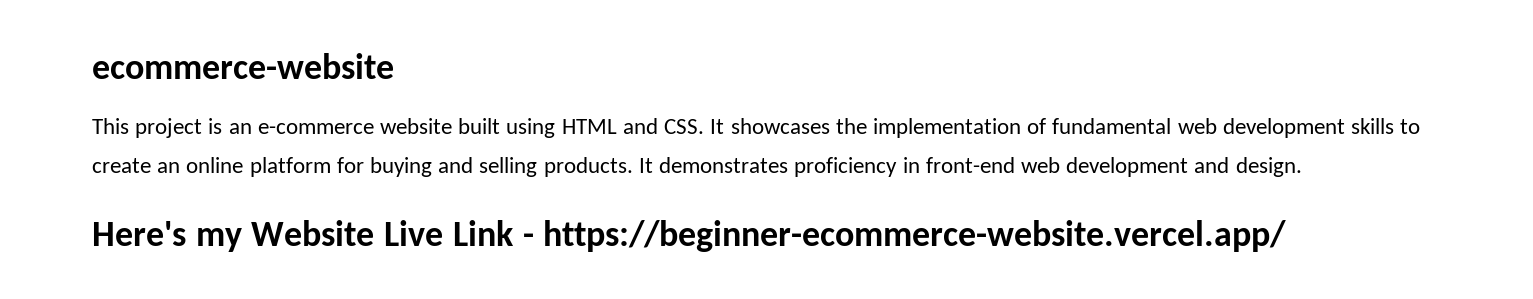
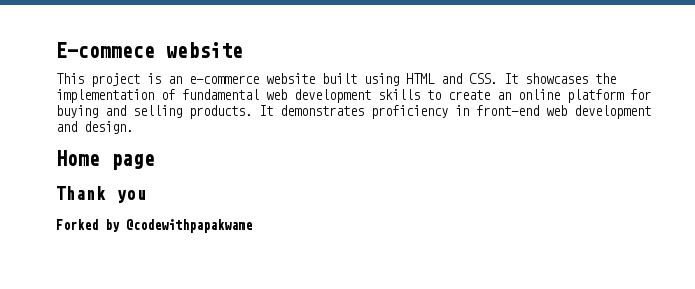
- ecommerce-website
+ E-commece website
- Here's my Website Live Link - https://beginner-ecommerce-website.vercel.app/
+ Home page
+ Thank you
+ Forked by @codewithpapakwame

